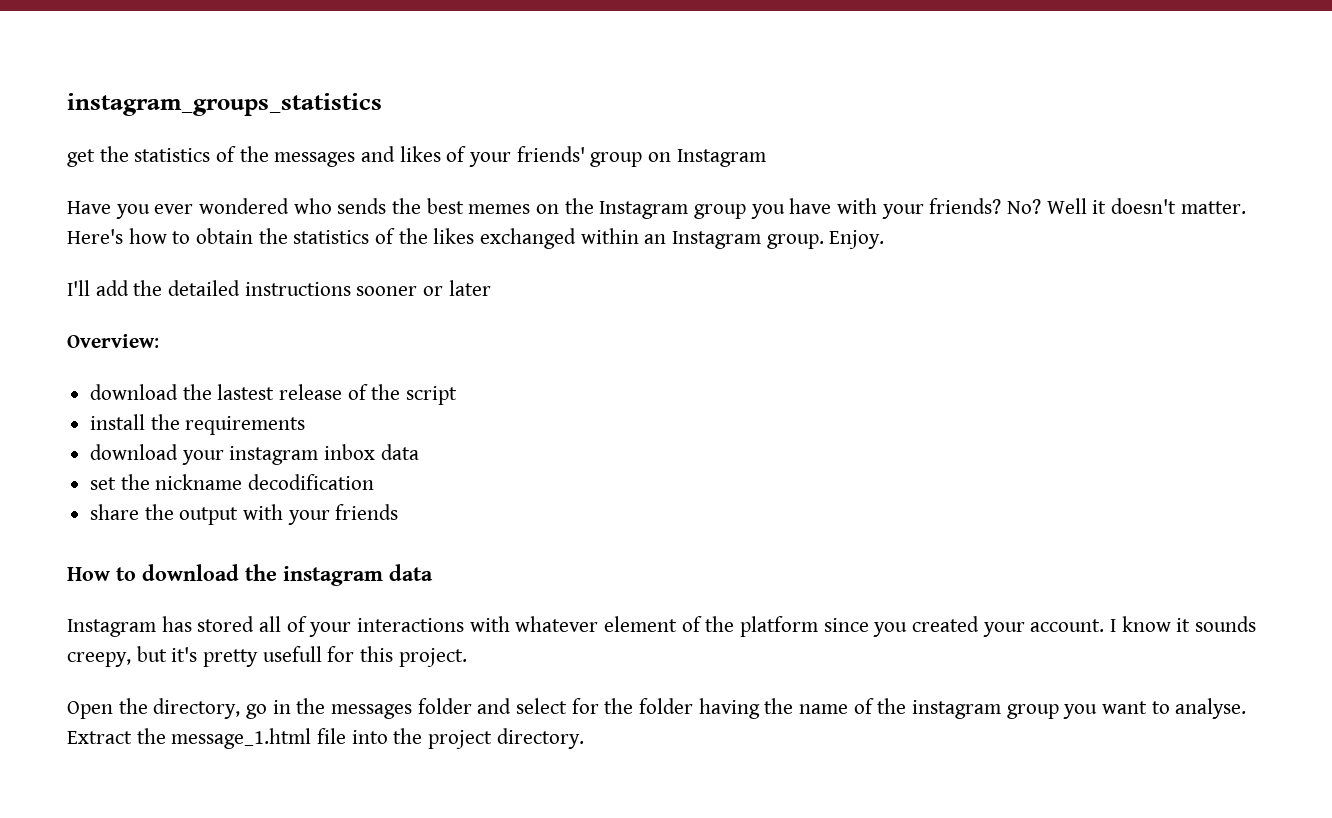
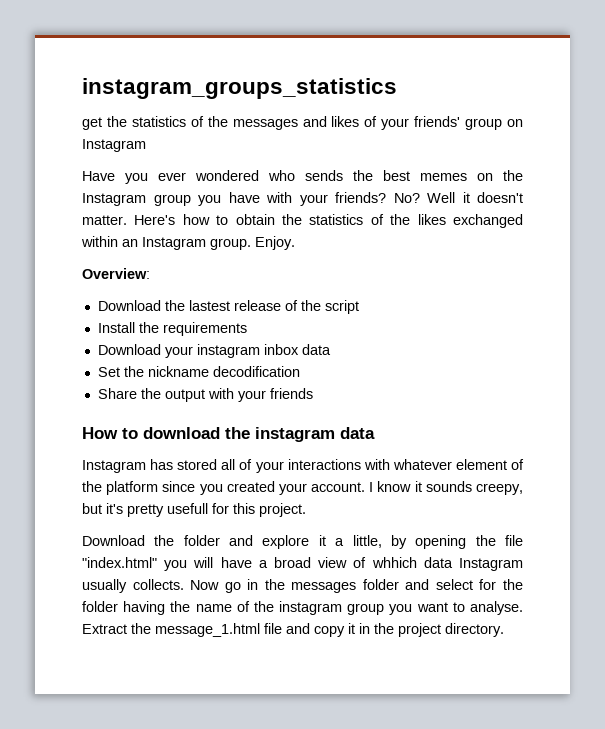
- I'll add the detailed instructions sooner or later
- download the lastest release of the script
+ Download the lastest release of the script
- install the requirements
+ Install the requirements
- download your instagram inbox data
+ Download your instagram inbox data
- set the nickname decodification
+ Set the nickname decodification
- share the output with your friends
+ Share the output with your friends
- Open the directory, go in the messages folder and select for the folder having the name of the instagram group you want to analyse.
+ Download the folder and explore it a little, by opening the file "index.html" you will have a broad view of whhich data Instagram usually collects. Now go in the messages folder and select for the folder having the name of the instagram group you want to analyse.
- Extract the message_1.html file into the project directory.
+ Extract the message_1.html file and copy it in the project directory.

